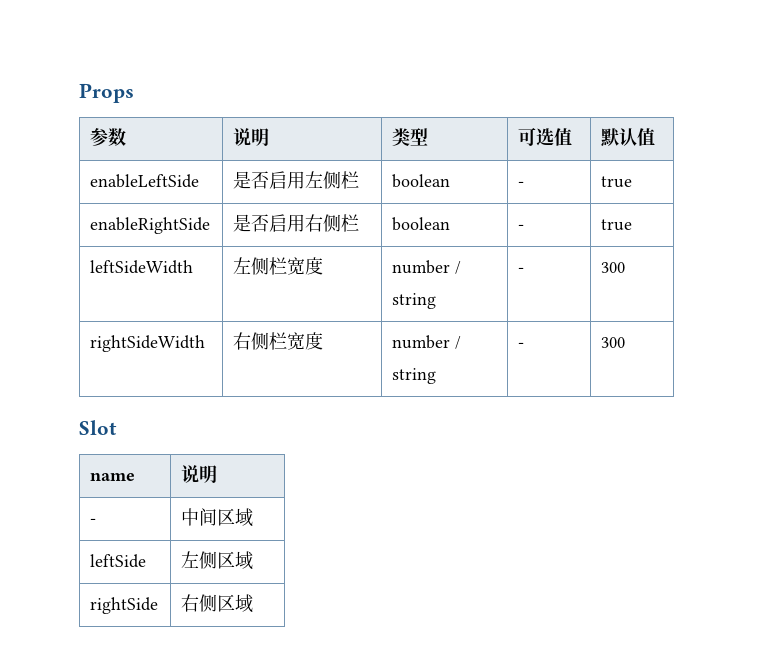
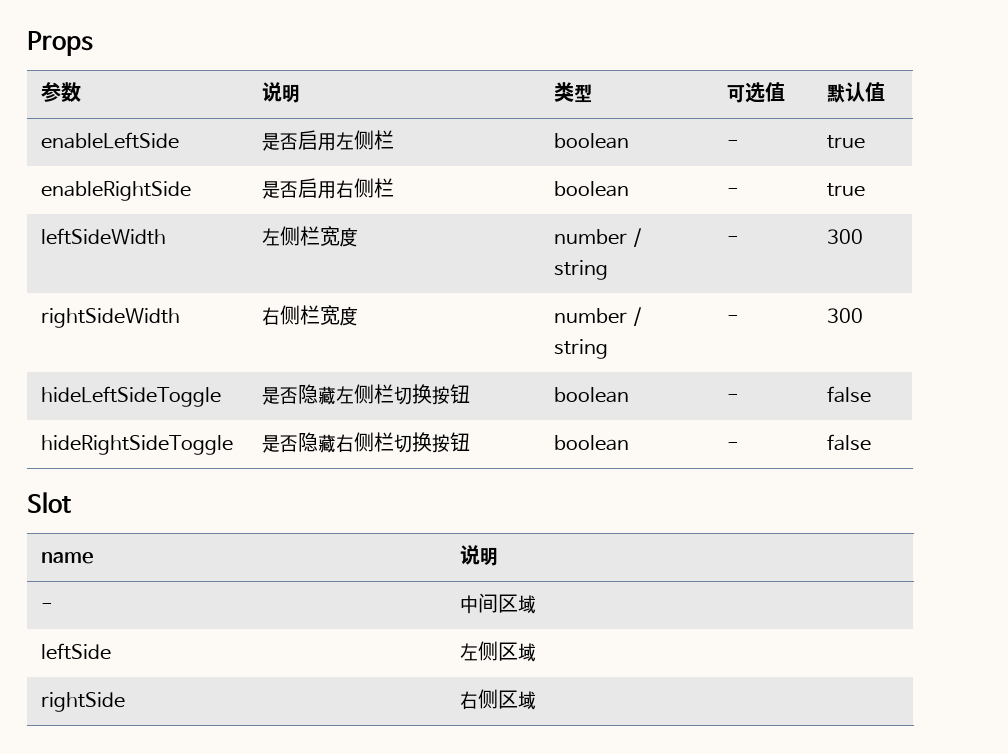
+ hideLeftSideToggle | 是否隐藏左侧栏切换按钮 | boolean | - | false
+ hideRightSideToggle | 是否隐藏右侧栏切换按钮 | boolean | - | false

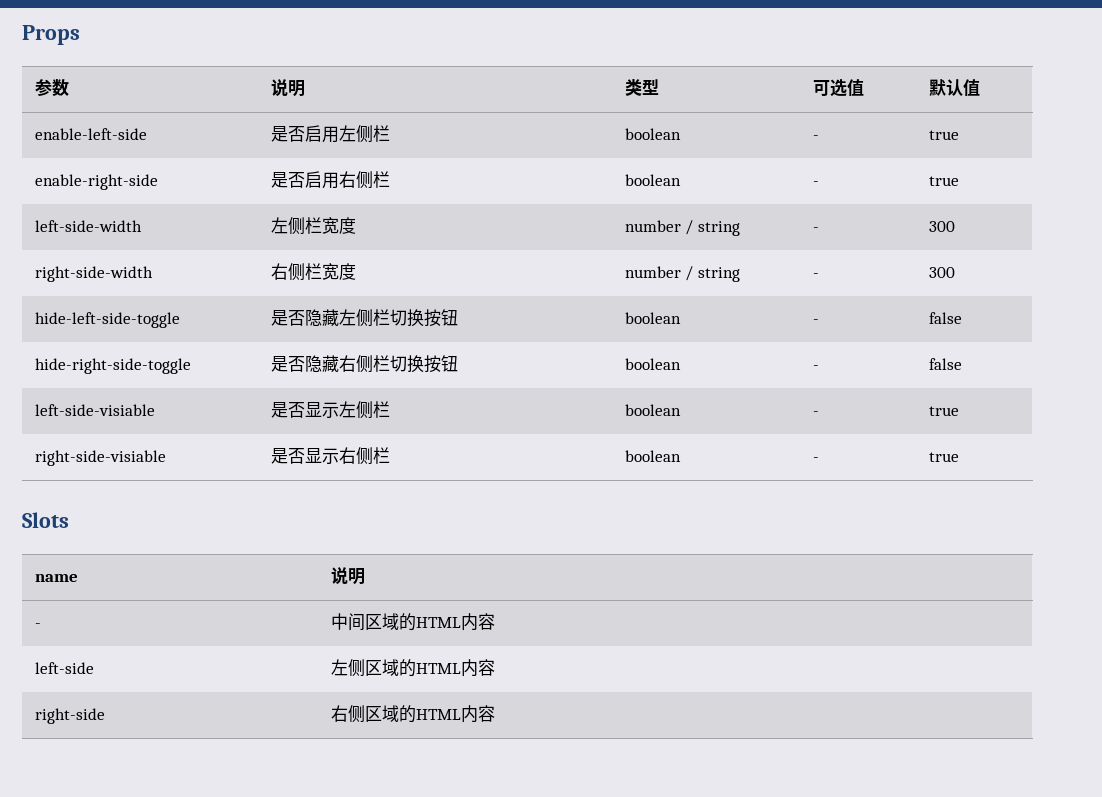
- enableLeftSide | 是否启用左侧栏 | boolean | - | true
+ enable-left-side | 是否启用左侧栏 | boolean | - | true
- enableRightSide | 是否启用右侧栏 | boolean | - | true
+ enable-right-side | 是否启用右侧栏 | boolean | - | true
- leftSideWidth | 左侧栏宽度 | number / string | - | 300
+ left-side-width | 左侧栏宽度 | number / string | - | 300
- rightSideWidth | 右侧栏宽度 | number / string | - | 300
+ right-side-width | 右侧栏宽度 | number / string | - | 300
- hideLeftSideToggle | 是否隐藏左侧栏切换按钮 | boolean | - | false
+ hide-left-side-toggle | 是否隐藏左侧栏切换按钮 | boolean | - | false
- hideRightSideToggle | 是否隐藏右侧栏切换按钮 | boolean | - | false
+ hide-right-side-toggle | 是否隐藏右侧栏切换按钮 | boolean | - | false
- Slot
+ left-side-visiable | 是否显示左侧栏 | boolean | - | true
+ right-side-visiable | 是否显示右侧栏 | boolean | - | true
+ Slots
- - | 中间区域
- leftSide | 左侧区域
- rightSide | 右侧区域
+ - | 中间区域的HTML内容
+ left-side | 左侧区域的HTML内容
+ right-side | 右侧区域的HTML内容

